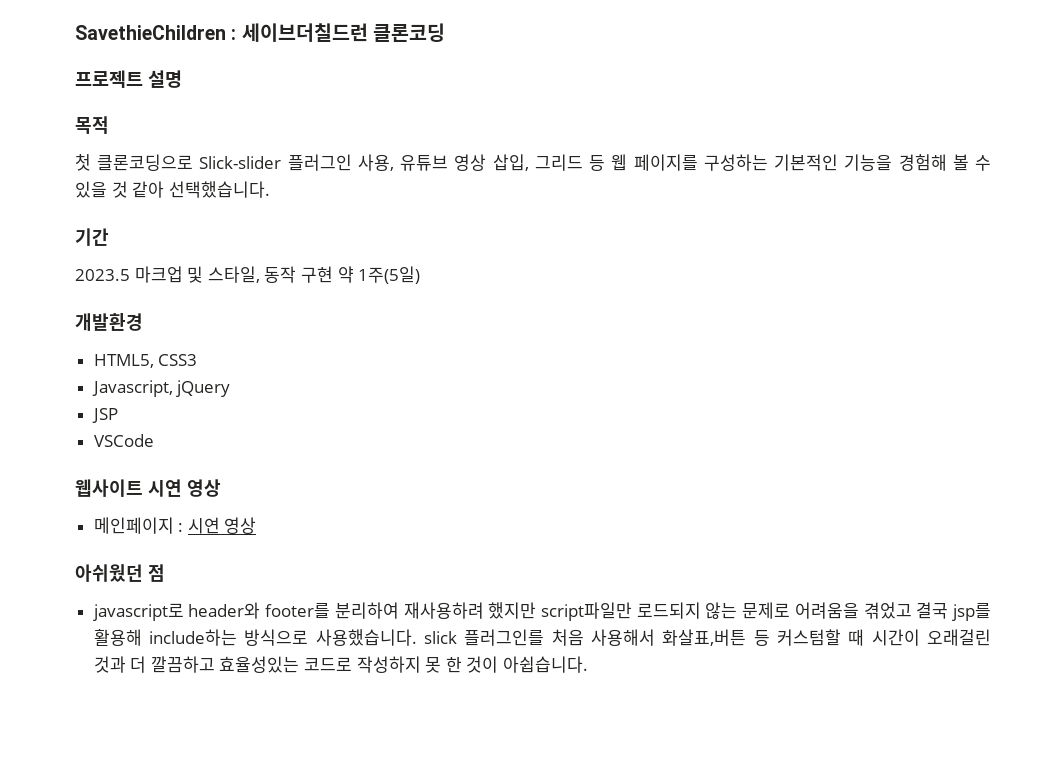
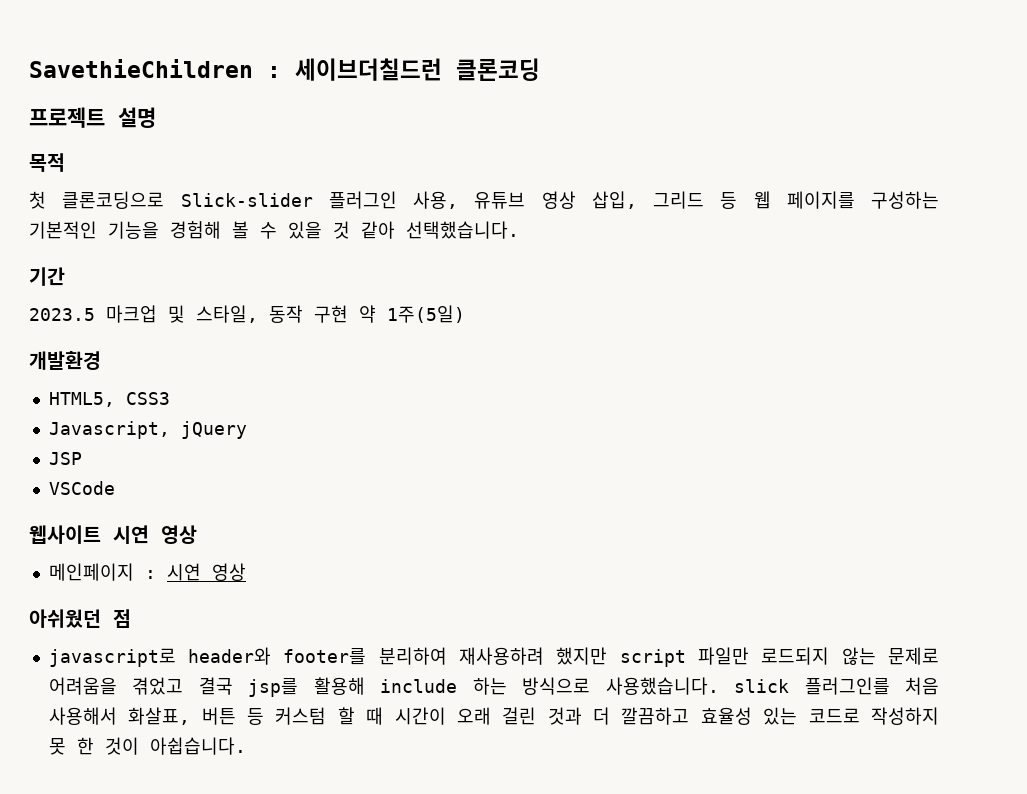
- javascript로 header와 footer를 분리하여 재사용하려 했지만 script파일만 로드되지 않는 문제로 어려움을 겪었고 결국 jsp를 활용해 include하는 방식으로 사용했습니다. slick 플러그인를 처음 사용해서 화살표,버튼 등 커스텀할 때 시간이 오래걸린 것과 더 깔끔하고 효율성있는 코드로 작성하지 못 한 것이 아쉽습니다.
+ javascript로 header와 footer를 분리하여 재사용하려 했지만 script 파일만 로드되지 않는 문제로 어려움을 겪었고 결국 jsp를 활용해 include 하는 방식으로 사용했습니다. slick 플러그인를 처음 사용해서 화살표, 버튼 등 커스텀 할 때 시간이 오래 걸린 것과 더 깔끔하고 효율성 있는 코드로 작성하지 못 한 것이 아쉽습니다.

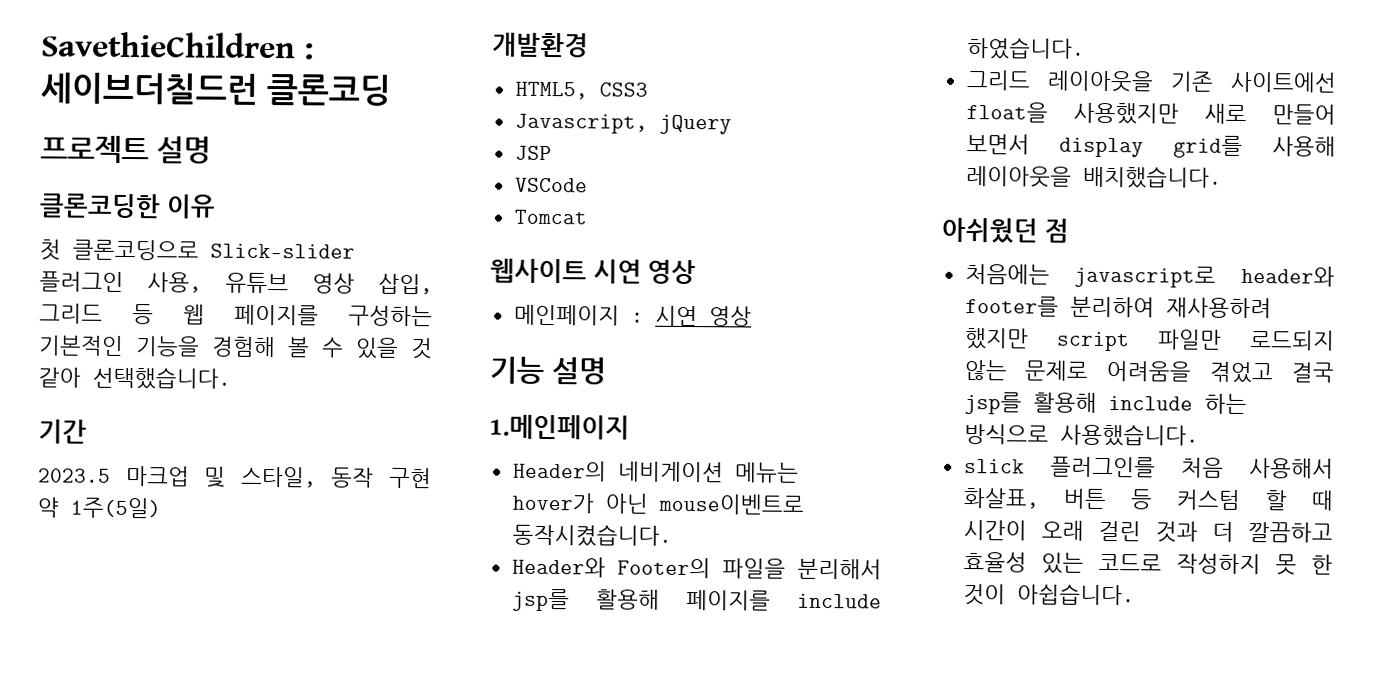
- 목적
+ 클론코딩한 이유
+ Tomcat
+ 기능 설명
+ 1.메인페이지
+ Header의 네비게이션 메뉴는 hover가 아닌 mouse이벤트로 동작시켰습니다.
+ Header와 Footer의 파일을 분리해서 jsp를 활용해 페이지를 include 하였습니다.
+ 그리드 레이아웃을 기존 사이트에선 float을 사용했지만 새로 만들어 보면서 display grid를 사용해 레이아웃을 배치했습니다.
- javascript로 header와 footer를 분리하여 재사용하려 했지만 script 파일만 로드되지 않는 문제로 어려움을 겪었고 결국 jsp를 활용해 include 하는 방식으로 사용했습니다. slick 플러그인를 처음 사용해서 화살표, 버튼 등 커스텀 할 때 시간이 오래 걸린 것과 더 깔끔하고 효율성 있는 코드로 작성하지 못 한 것이 아쉽습니다.
+ 처음에는 javascript로 header와 footer를 분리하여 재사용하려 했지만 script 파일만 로드되지 않는 문제로 어려움을 겪었고 결국 jsp를 활용해 include 하는 방식으로 사용했습니다.
+ slick 플러그인를 처음 사용해서 화살표, 버튼 등 커스텀 할 때 시간이 오래 걸린 것과 더 깔끔하고 효율성 있는 코드로 작성하지 못 한 것이 아쉽습니다.

